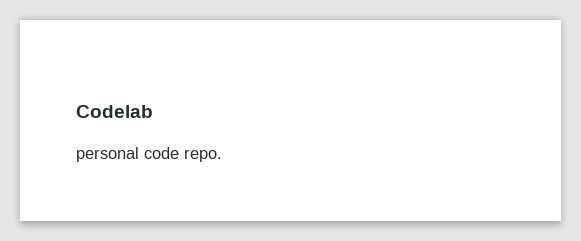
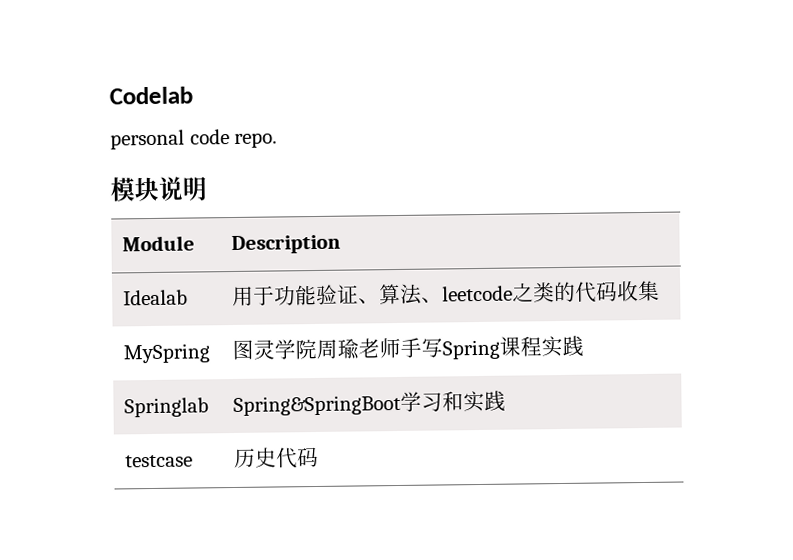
+ 模块说明
+ Module | Description
+ Idealab | 用于功能验证、算法、leetcode之类的代码收集
+ MySpring | 图灵学院周瑜老师手写Spring课程实践
+ Springlab | Spring&SpringBoot学习和实践
+ testcase | 历史代码

